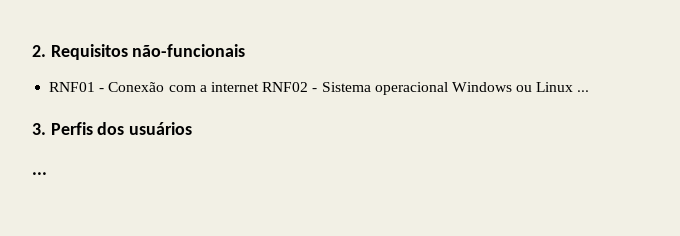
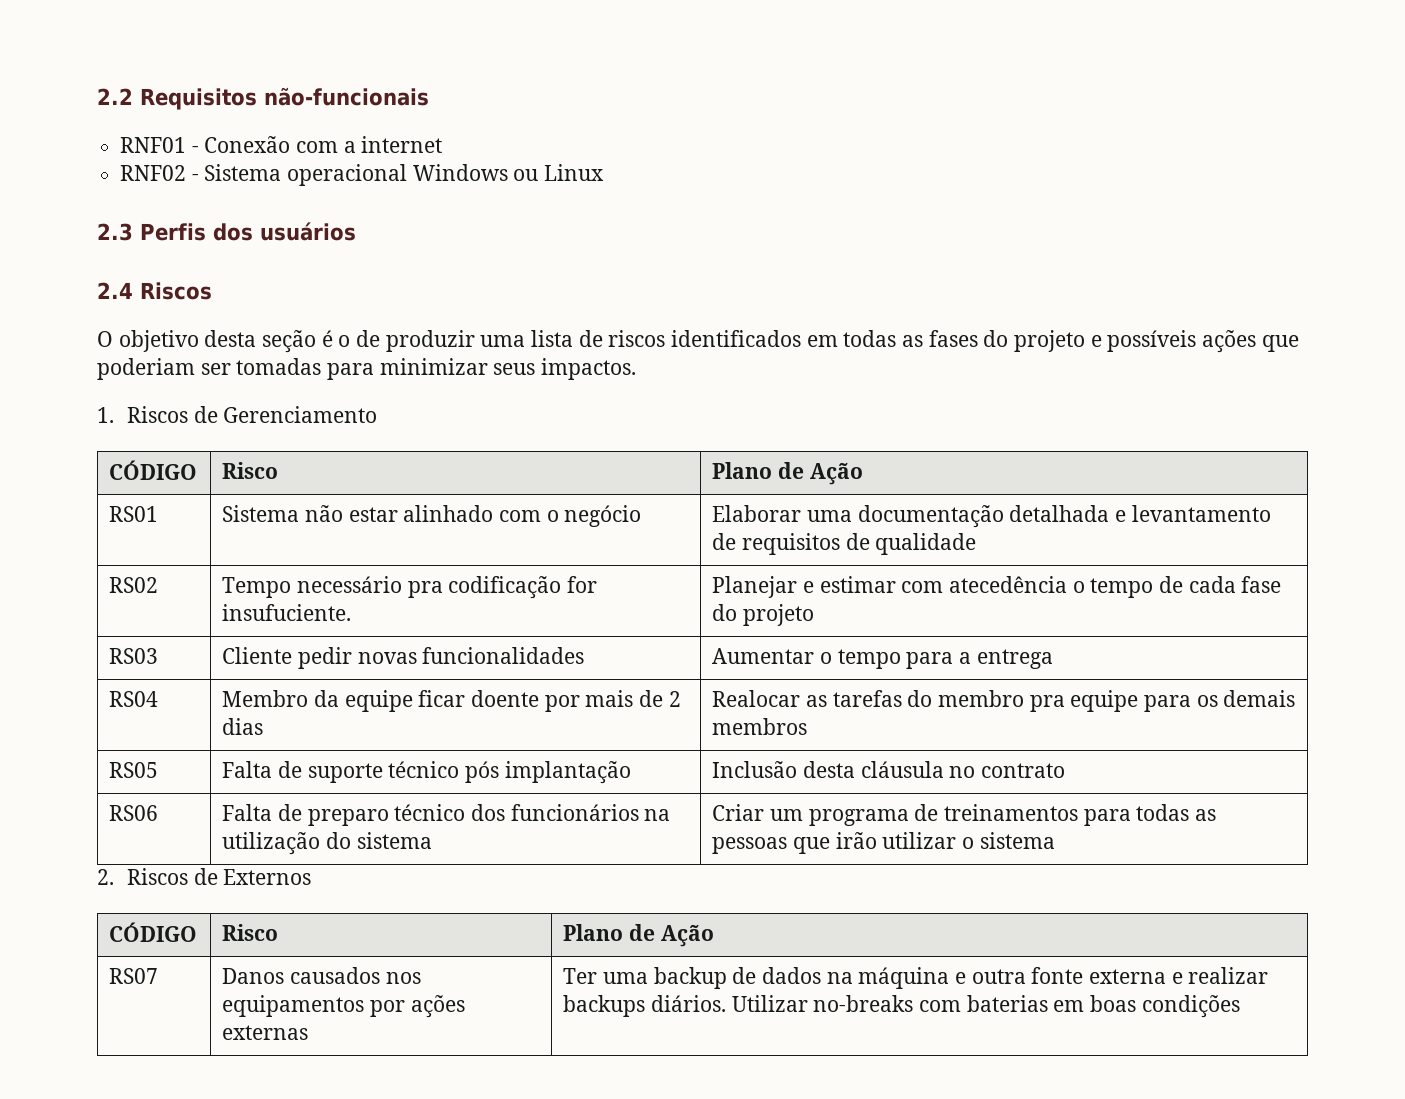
- 2. Requisitos não-funcionais
+ 2.2 Requisitos não-funcionais
- RNF01 - Conexão com a internet RNF02 - Sistema operacional Windows ou Linux ...
- 3. Perfis dos usuários
- ...
+ RNF01 - Conexão com a internet
+ RNF02 - Sistema operacional Windows ou Linux
+ 2.3 Perfis dos usuários
+ 2.4 Riscos
+ O objetivo desta seção é o de produzir uma lista de riscos identificados em todas as fases do projeto e possíveis ações que poderiam ser tomadas para minimizar seus impactos.
+ 1. Riscos de Gerenciamento
+ CÓDIGO | Risco | Plano de Ação
+ RS01 | Sistema não estar alinhado com o negócio | Elaborar uma documentação detalhada e levantamento de requisitos de qualidade
+ RS02 | Tempo necessário pra codificação for insufuciente. | Planejar e estimar com atecedência o tempo de cada fase do projeto
+ RS03 | Cliente pedir novas funcionalidades | Aumentar o tempo para a entrega
+ RS04 | Membro da equipe ficar doente por mais de 2 dias | Realocar as tarefas do membro pra equipe para os demais membros
+ RS05 | Falta de suporte técnico pós implantação | Inclusão desta cláusula no contrato
+ RS06 | Falta de preparo técnico dos funcionários na utilização do sistema | Criar um programa de treinamentos para todas as pessoas que irão utilizar o sistema
+ 2. Riscos de Externos
+ CÓDIGO | Risco | Plano de Ação
+ RS07 | Danos causados nos equipamentos por ações externas | Ter uma backup de dados na máquina e outra fonte externa e realizar backups diários. Utilizar no-breaks com baterias em boas condições

